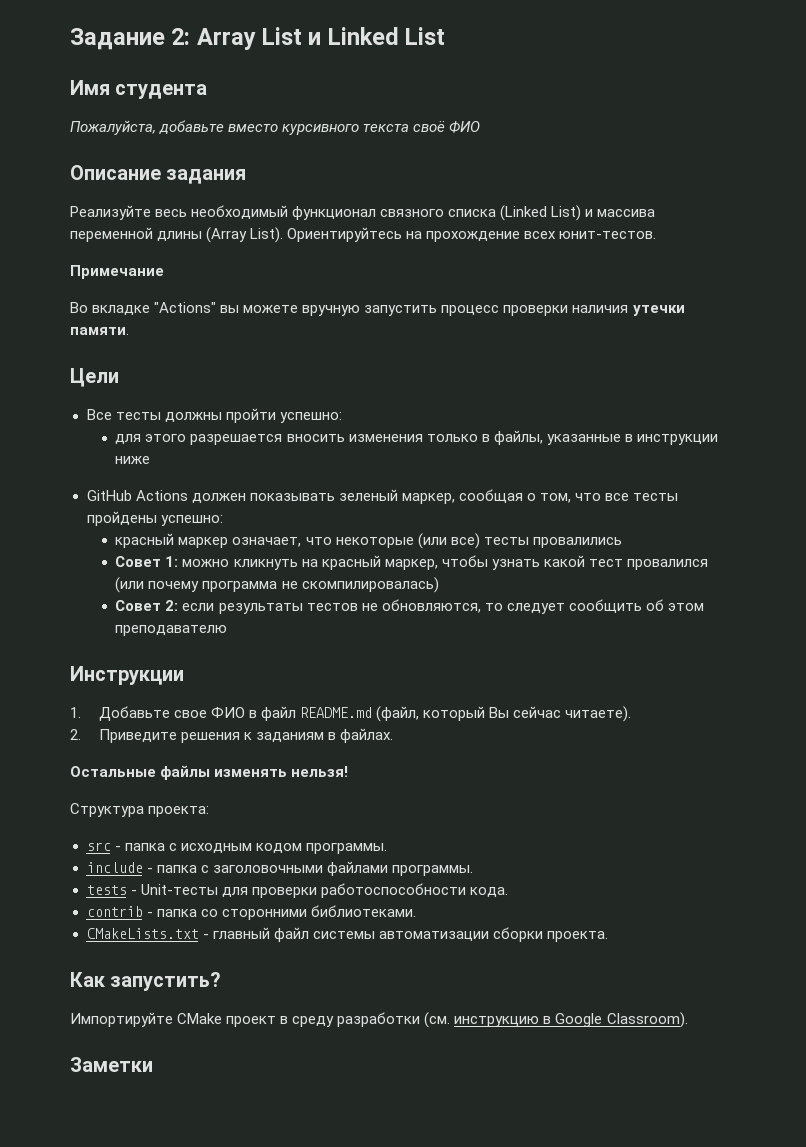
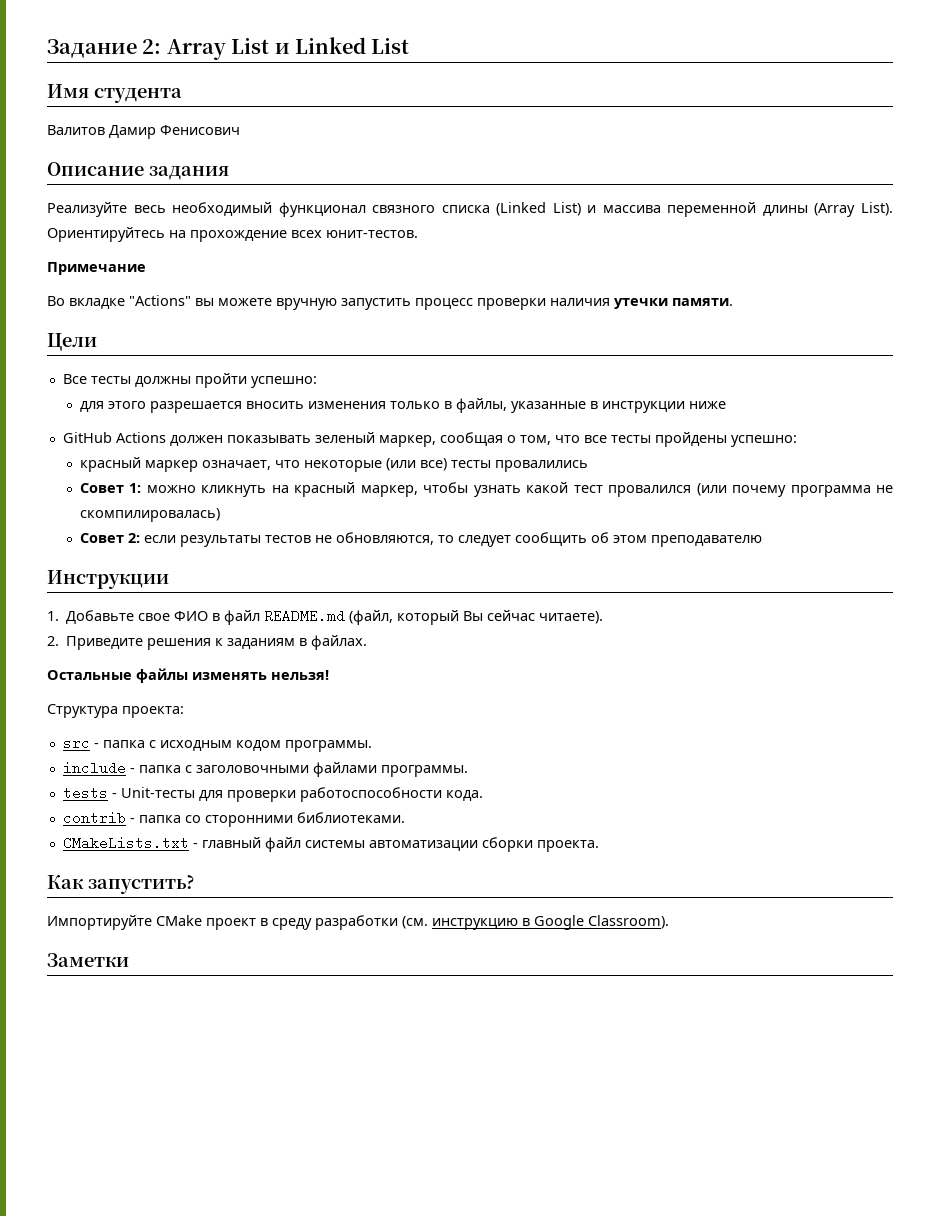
- Пожалуйста, добавьте вместо курсивного текста своё ФИО
+ Валитов Дамир Фенисович

